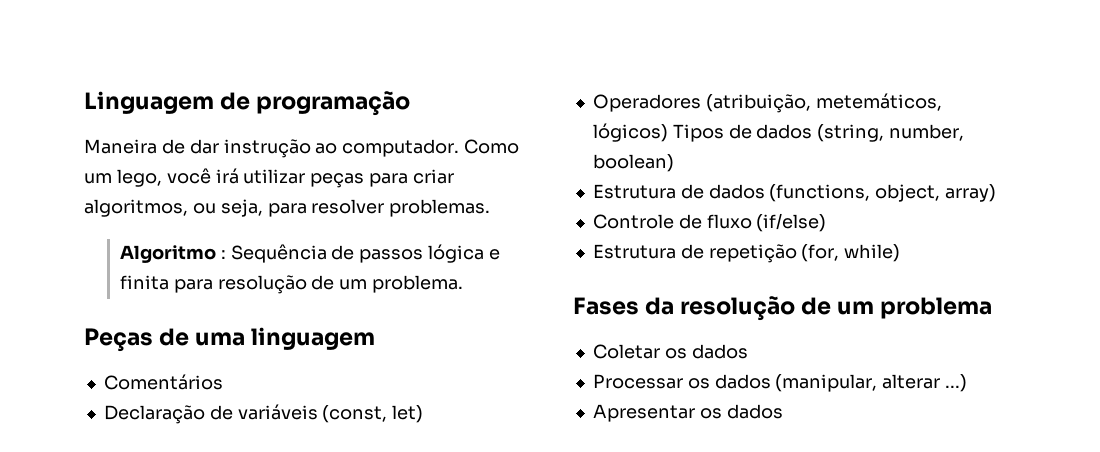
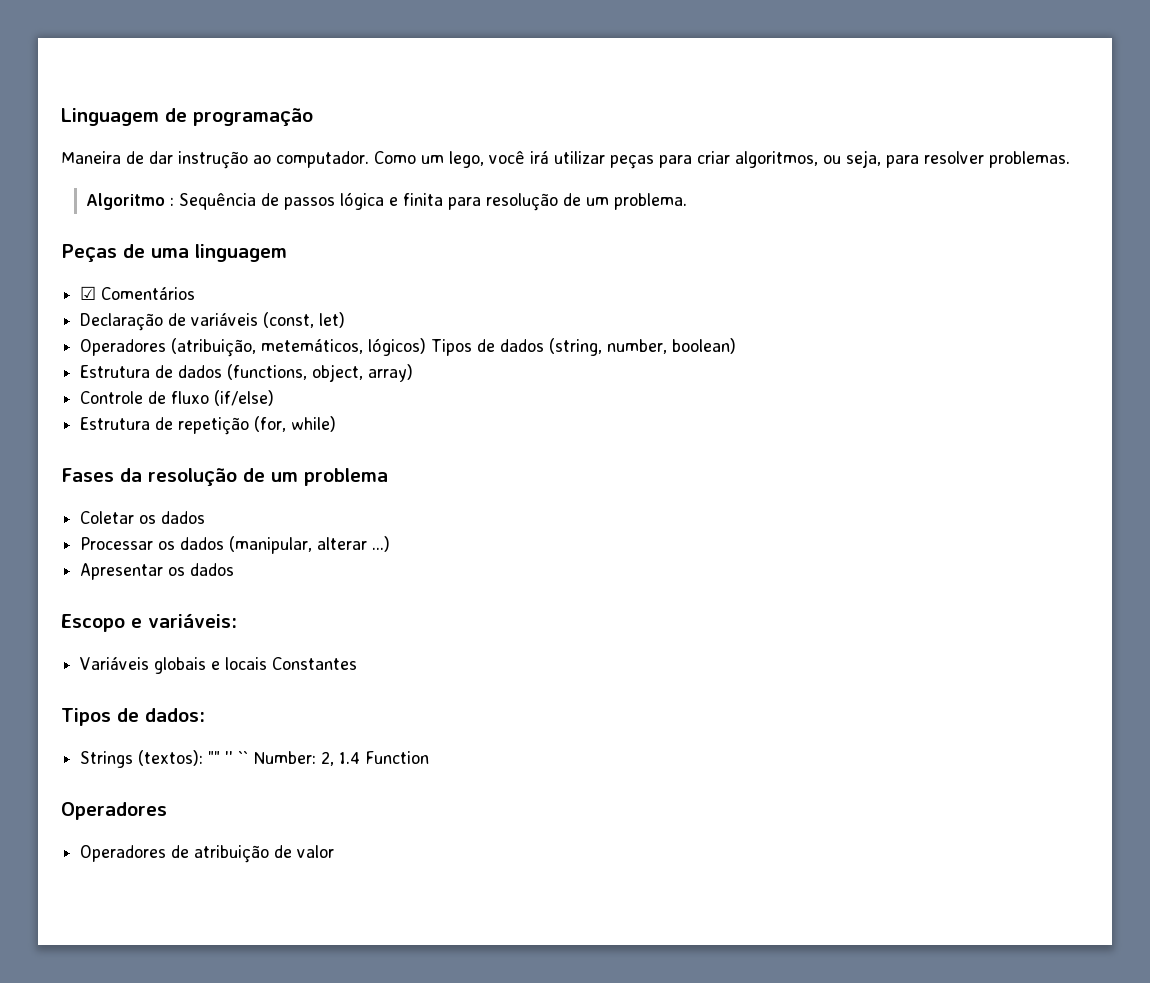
- Comentários
+ ☑ Comentários
+ Escopo e variáveis:
+ Variáveis globais e locais Constantes
+ Tipos de dados:
+ Strings (textos): "" '' `` Number: 2, 1.4 Function
+ Operadores
+ Operadores de atribuição de valor

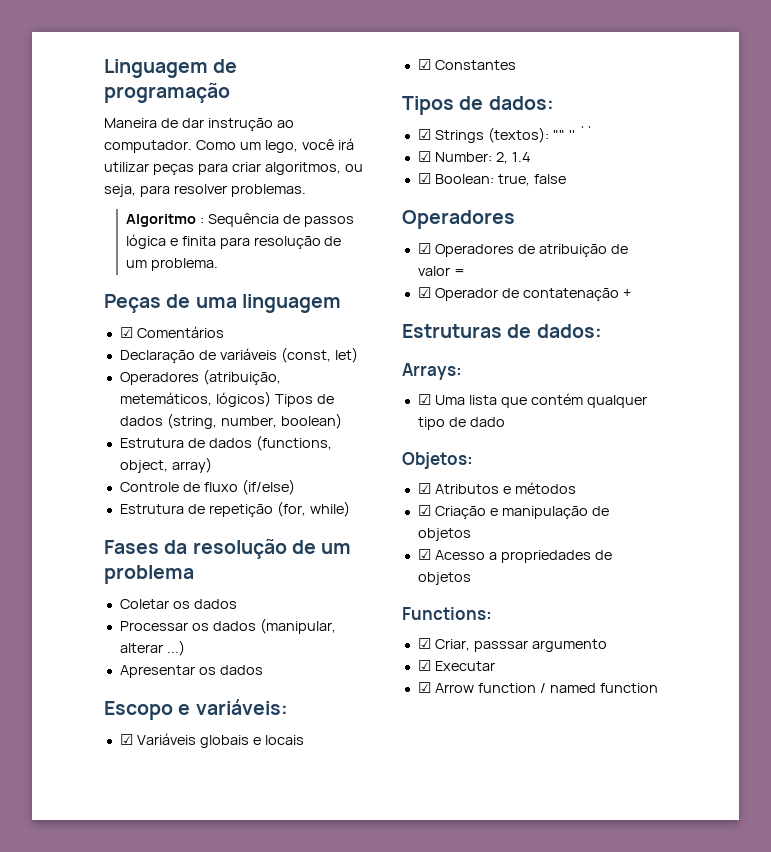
- Variáveis globais e locais Constantes
+ ☑ Variáveis globais e locais
+ ☑ Constantes
- Strings (textos): "" '' `` Number: 2, 1.4 Function
+ ☑ Strings (textos): "" '' ``
+ ☑ Number: 2, 1.4
+ ☑ Boolean: true, false
- Operadores de atribuição de valor
+ ☑ Operadores de atribuição de valor =
+ ☑ Operador de contatenação +
+ Estruturas de dados:
+ Arrays:
+ ☑ Uma lista que contém qualquer tipo de dado
+ Objetos:
+ ☑ Atributos e métodos
+ ☑ Criação e manipulação de objetos
+ ☑ Acesso a propriedades de objetos
+ Functions:
+ ☑ Criar, passsar argumento
+ ☑ Executar
+ ☑ Arrow function / named function

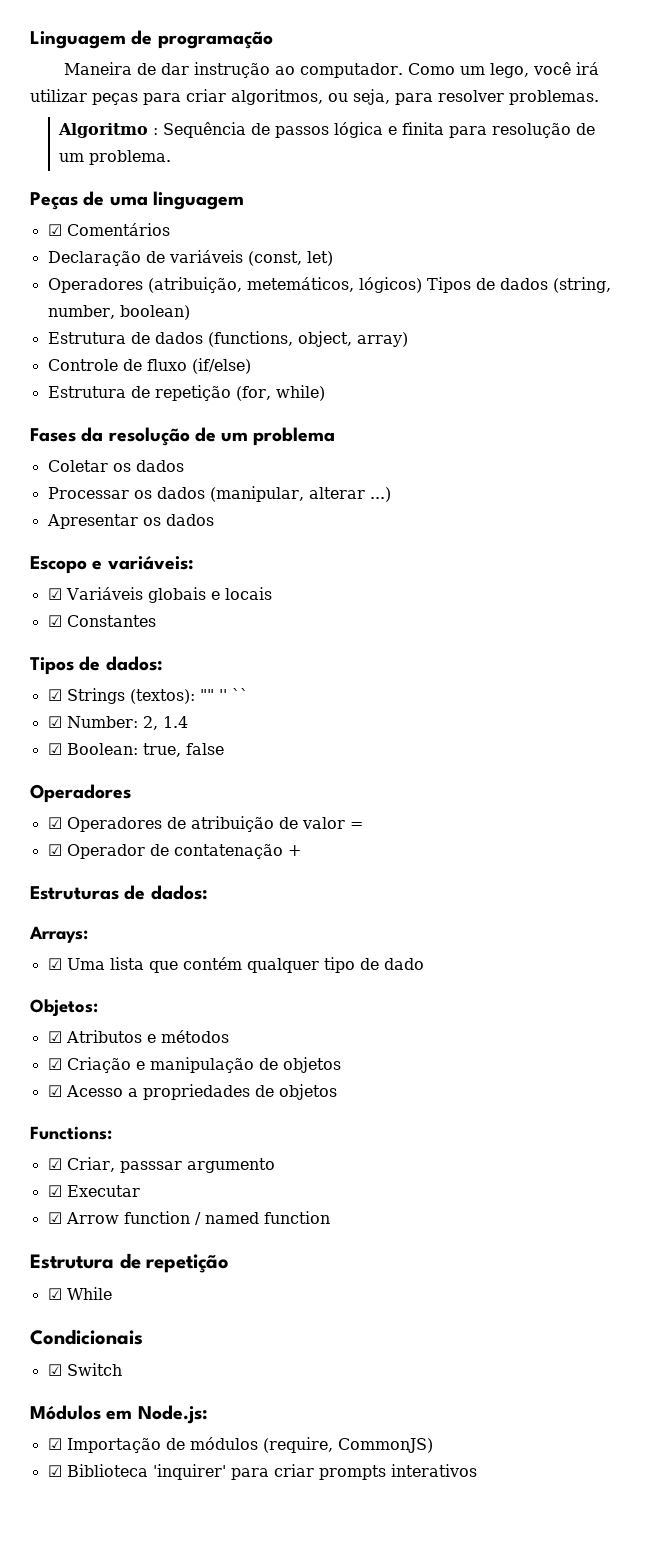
  ☑ Arrow function / named function
+ Estrutura de repetição
+ ☑ While
+ Condicionais
+ ☑ Switch
+ Módulos em Node.js:
+ ☑ Importação de módulos (require, CommonJS)
+ ☑ Biblioteca 'inquirer' para criar prompts interativos

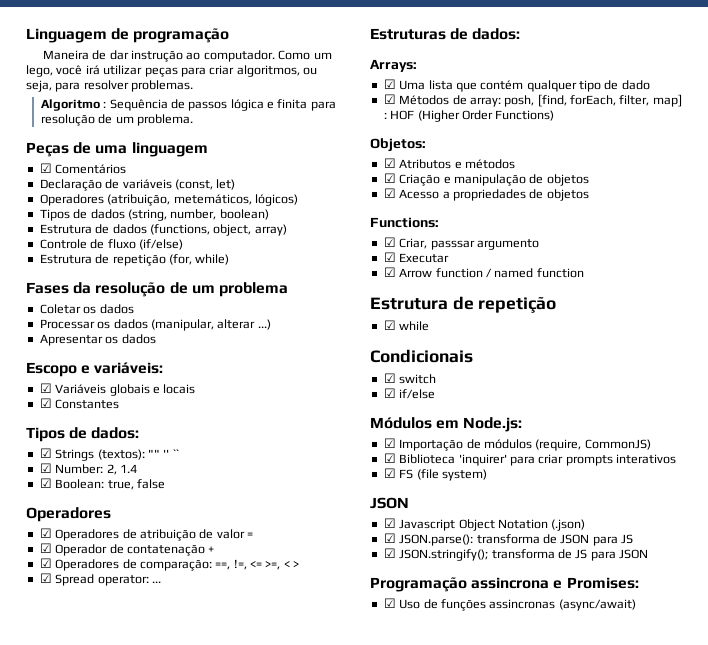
- Operadores (atribuição, metemáticos, lógicos) Tipos de dados (string, number, boolean)
+ Operadores (atribuição, metemáticos, lógicos)
+ Tipos de dados (string, number, boolean)
+ ☑ Operadores de comparação: ==, !=, <= >=, < >
+ ☑ Spread operator: ...
+ ☑ Métodos de array: posh, [find, forEach, filter, map] : HOF (Higher Order Functions)
- ☑ While
+ ☑ while
- ☑ Switch
+ ☑ switch
+ ☑ if/else
+ ☑ FS (file system)
+ JSON
+ ☑ Javascript Object Notation (.json)
+ ☑ JSON.parse(): transforma de JSON para JS
+ ☑ JSON.stringify(); transforma de JS para JSON
+ Programação assincrona e Promises:
+ ☑ Uso de funções assincronas (async/await)

